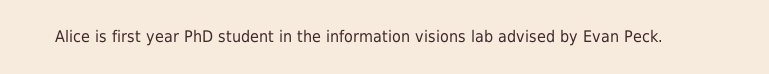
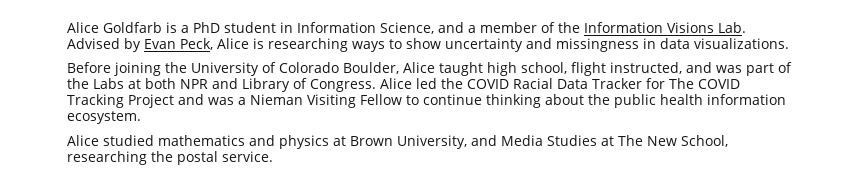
- Alice is first year PhD student in the information visions lab advised by Evan Peck.
+ Alice Goldfarb is a PhD student in Information Science, and a member of the Information Visions Lab. Advised by Evan Peck, Alice is researching ways to show uncertainty and missingness in data visualizations.
+ Before joining the University of Colorado Boulder, Alice taught high school, flight instructed, and was part of the Labs at both NPR and Library of Congress. Alice led the COVID Racial Data Tracker for The COVID Tracking Project and was a Nieman Visiting Fellow to continue thinking about the public health information ecosystem.
+ Alice studied mathematics and physics at Brown University, and Media Studies at The New School, researching the postal service.

